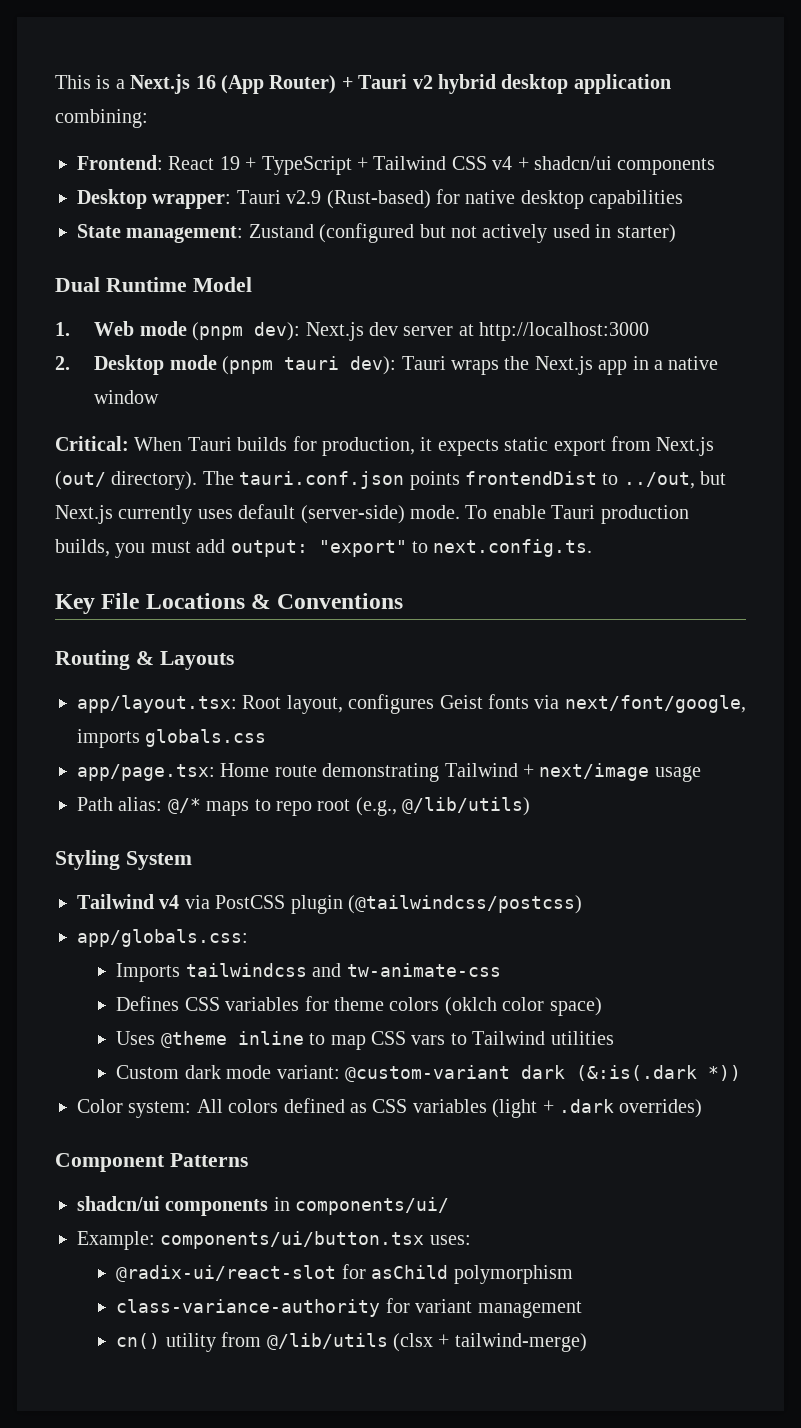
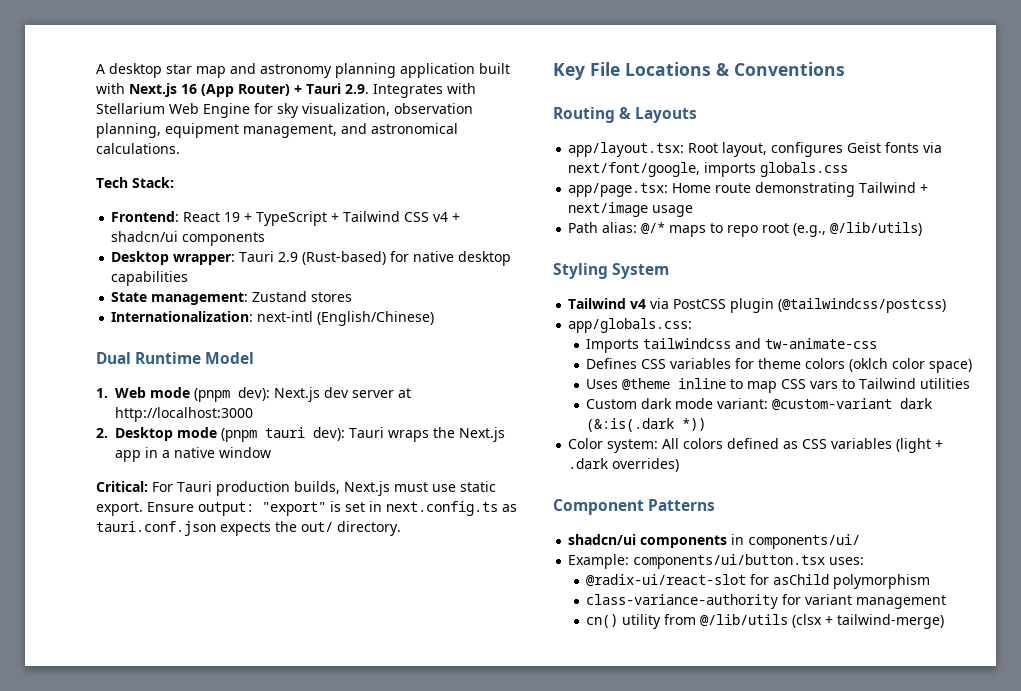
- This is a Next.js 16 (App Router) + Tauri v2 hybrid desktop application combining:
+ A desktop star map and astronomy planning application built with Next.js 16 (App Router) + Tauri 2.9. Integrates with Stellarium Web Engine for sky visualization, observation planning, equipment management, and astronomical calculations.
+ Tech Stack:
- Desktop wrapper: Tauri v2.9 (Rust-based) for native desktop capabilities
+ Desktop wrapper: Tauri 2.9 (Rust-based) for native desktop capabilities
- State management: Zustand (configured but not actively used in starter)
+ State management: Zustand stores
+ Internationalization: next-intl (English/Chinese)
- Critical: When Tauri builds for production, it expects static export from Next.js (out/ directory). The tauri.conf.json points frontendDist to ../out, but Next.js currently uses default (server-side) mode. To enable Tauri production builds, you must add output: "export" to next.config.ts.
+ Critical: For Tauri production builds, Next.js must use static export. Ensure output: "export" is set in next.config.ts as tauri.conf.json expects the out/ directory.

